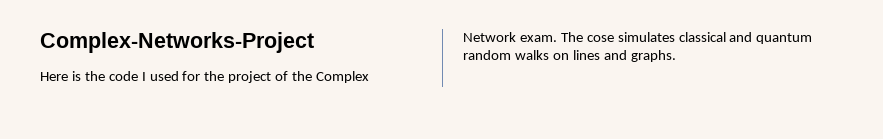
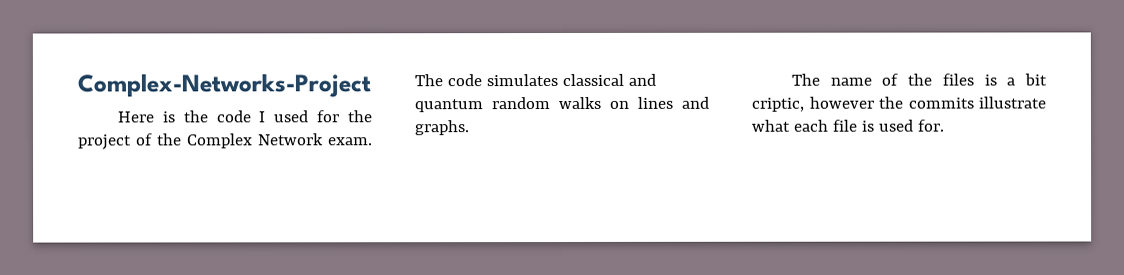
- The cose simulates classical and quantum random walks on lines and graphs.
+ The code simulates classical and quantum random walks on lines and graphs.
+ The name of the files is a bit criptic, however the commits illustrate what each file is used for.

